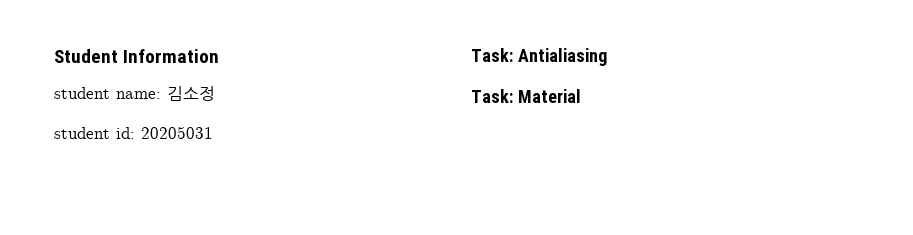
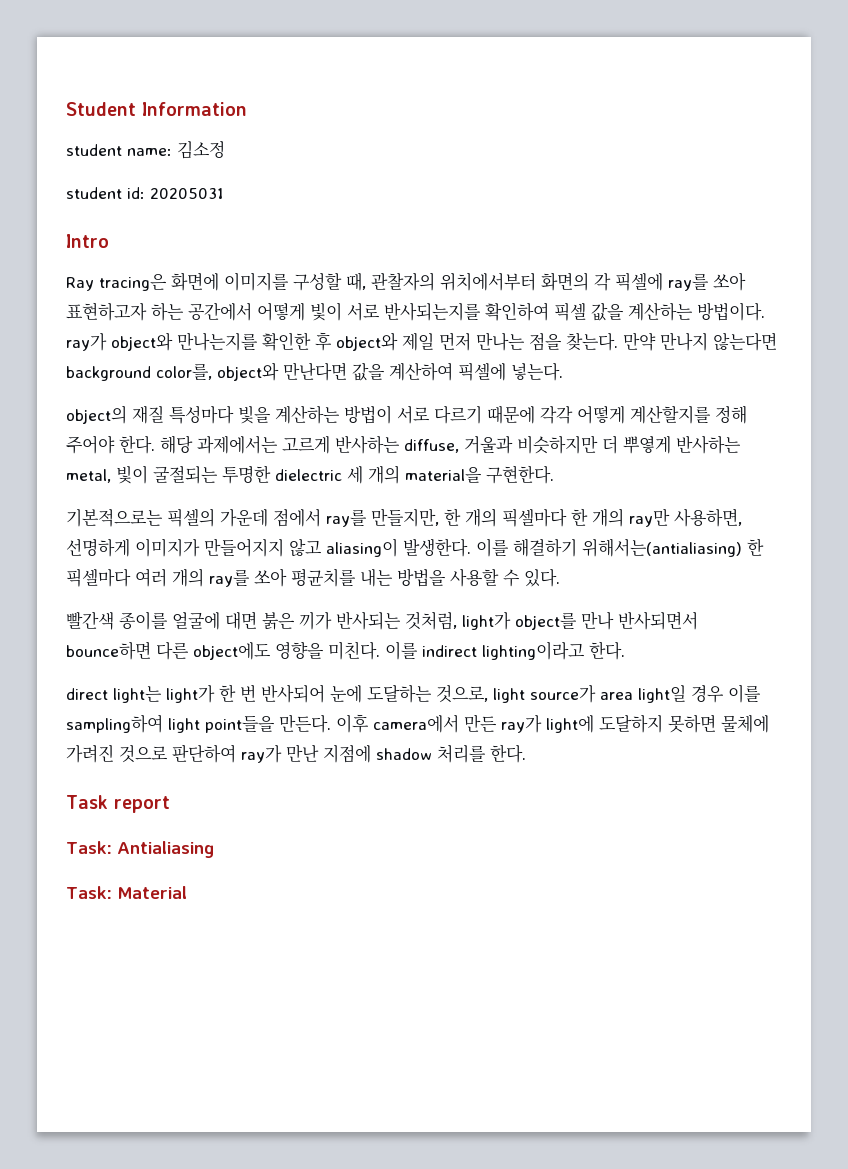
+ Intro
+ Ray tracing은 화면에 이미지를 구성할 때, 관찰자의 위치에서부터 화면의 각 픽셀에 ray를 쏘아 표현하고자 하는 공간에서 어떻게 빛이 서로 반사되는지를 확인하여 픽셀 값을 계산하는 방법이다. ray가 object와 만나는지를 확인한 후 object와 제일 먼저 만나는 점을 찾는다. 만약 만나지 않는다면 background color를, object와 만난다면 값을 계산하여 픽셀에 넣는다.
+ object의 재질 특성마다 빛을 계산하는 방법이 서로 다르기 때문에 각각 어떻게 계산할지를 정해 주어야 한다. 해당 과제에서는 고르게 반사하는 diffuse, 거울과 비슷하지만 더 뿌옇게 반사하는 metal, 빛이 굴절되는 투명한 dielectric 세 개의 material을 구현한다.
+ 기본적으로는 픽셀의 가운데 점에서 ray를 만들지만, 한 개의 픽셀마다 한 개의 ray만 사용하면, 선명하게 이미지가 만들어지지 않고 aliasing이 발생한다. 이를 해결하기 위해서는(antialiasing) 한 픽셀마다 여러 개의 ray를 쏘아 평균치를 내는 방법을 사용할 수 있다.
+ 빨간색 종이를 얼굴에 대면 붉은 끼가 반사되는 것처럼, light가 object를 만나 반사되면서 bounce하면 다른 object에도 영향을 미친다. 이를 indirect lighting이라고 한다.
+ direct light는 light가 한 번 반사되어 눈에 도달하는 것으로, light source가 area light일 경우 이를 sampling하여 light point들을 만든다. 이후 camera에서 만든 ray가 light에 도달하지 못하면 물체에 가려진 것으로 판단하여 ray가 만난 지점에 shadow 처리를 한다.
+ Task report

